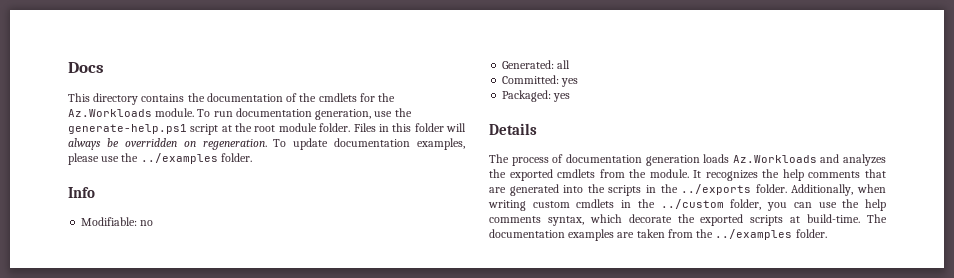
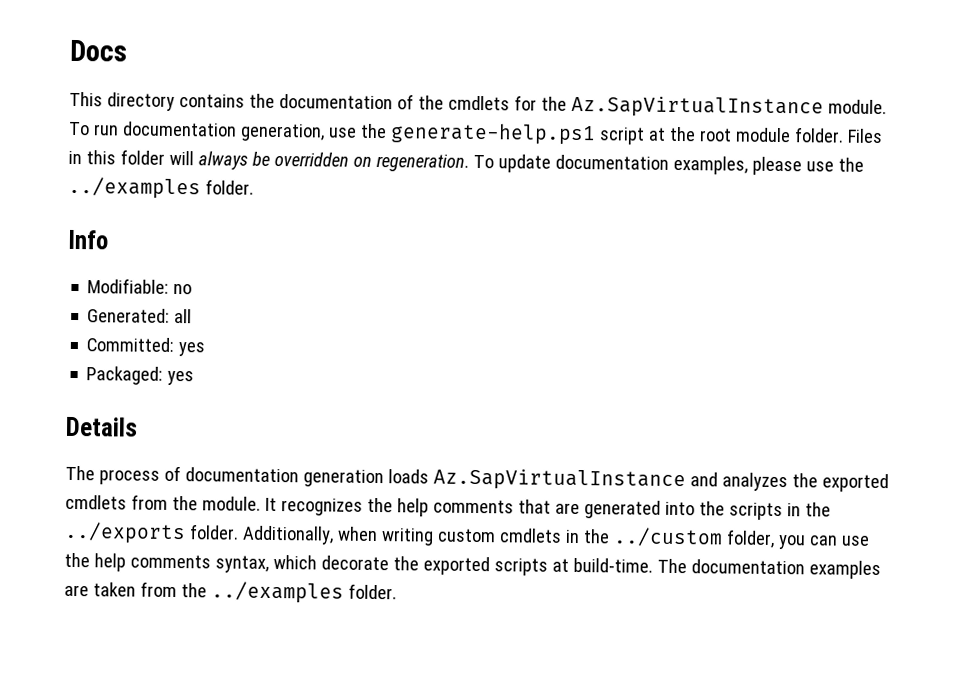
- This directory contains the documentation of the cmdlets for the Az.Workloads module.
+ This directory contains the documentation of the cmdlets for the Az.SapVirtualInstance module.
- The process of documentation generation loads Az.Workloads and analyzes the exported cmdlets from the module.
+ The process of documentation generation loads Az.SapVirtualInstance and analyzes the exported cmdlets from the module.

